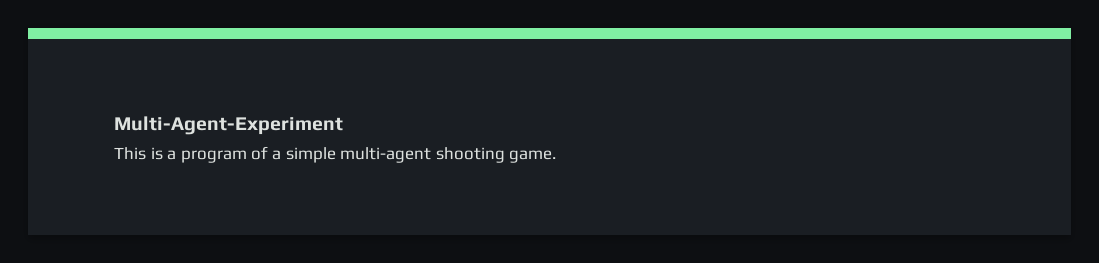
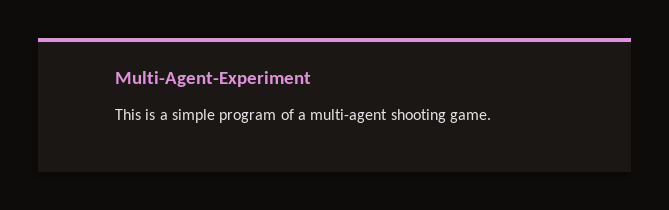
- This is a program of a simple multi-agent shooting game.
+ This is a simple program of a multi-agent shooting game.

